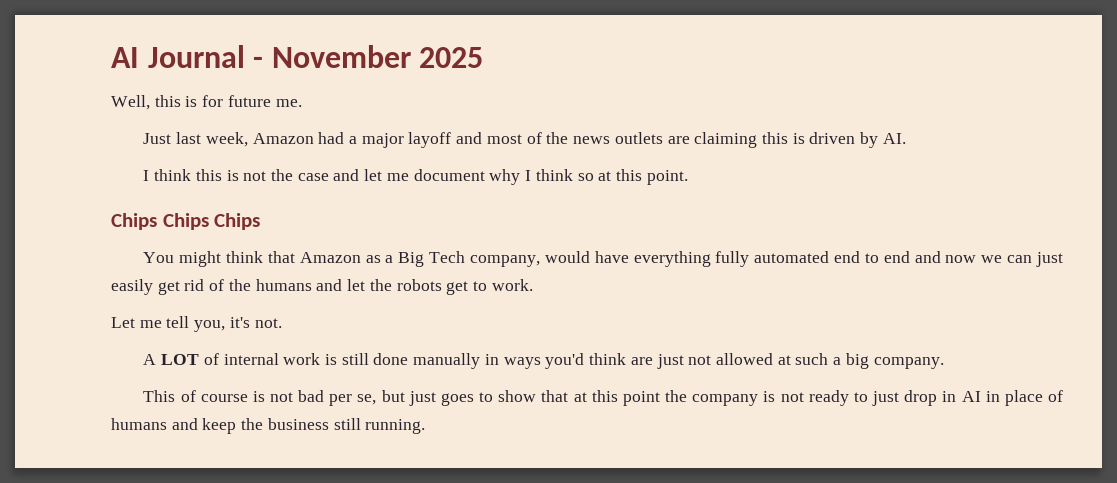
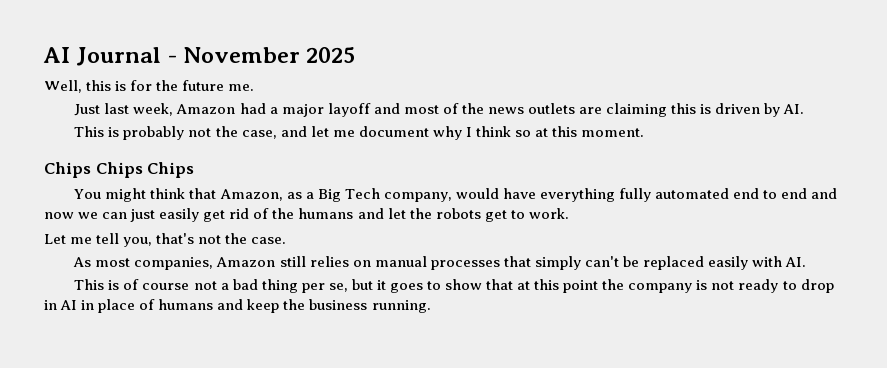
- Well, this is for future me.
+ Well, this is for the future me.
- I think this is not the case and let me document why I think so at this point.
+ This is probably not the case, and let me document why I think so at this moment.
- You might think that Amazon as a Big Tech company, would have everything fully automated end to end and now we can just easily get rid of the humans and let the robots get to work.
+ You might think that Amazon, as a Big Tech company, would have everything fully automated end to end and now we can just easily get rid of the humans and let the robots get to work.
- Let me tell you, it's not.
- A LOT of internal work is still done manually in ways you'd think are just not allowed at such a big company.
- This of course is not bad per se, but just goes to show that at this point the company is not ready to just drop in AI in place of humans and keep the business still running.
+ Let me tell you, that's not the case.
+ As most companies, Amazon still relies on manual processes that simply can't be replaced easily with AI.
+ This is of course not a bad thing per se, but it goes to show that at this point the company is not ready to drop in AI in place of humans and keep the business running.

